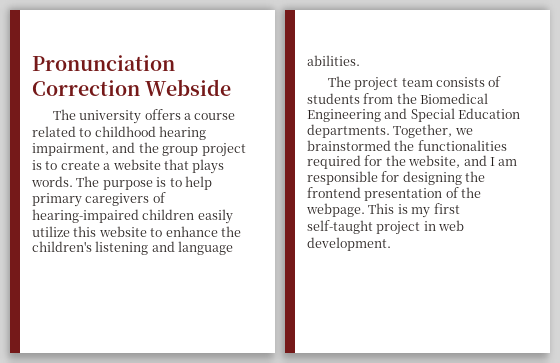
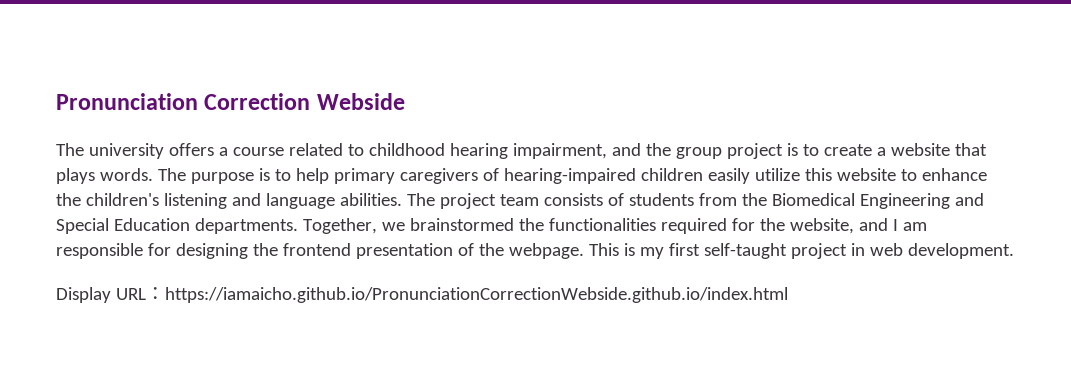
- The purpose is to help primary caregivers of hearing-impaired children easily utilize this website to enhance the children's listening and language abilities.
- The project team consists of students from the Biomedical Engineering and Special Education departments.
+ The purpose is to help primary caregivers of hearing-impaired children easily utilize this website to enhance the children's listening and language abilities. The project team consists of students from the Biomedical Engineering and Special Education departments.
+ Display URL：https://iamaicho.github.io/PronunciationCorrectionWebside.github.io/index.html

